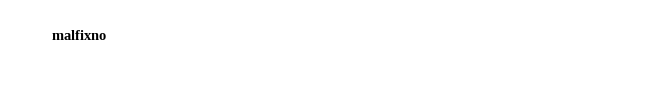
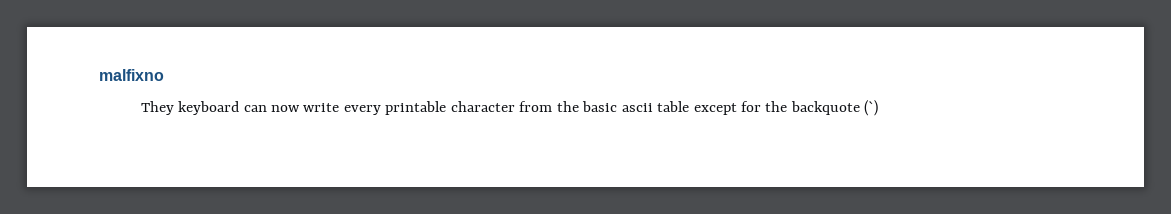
+ They keyboard can now write every printable character from the basic ascii table except for the backquote (`)

